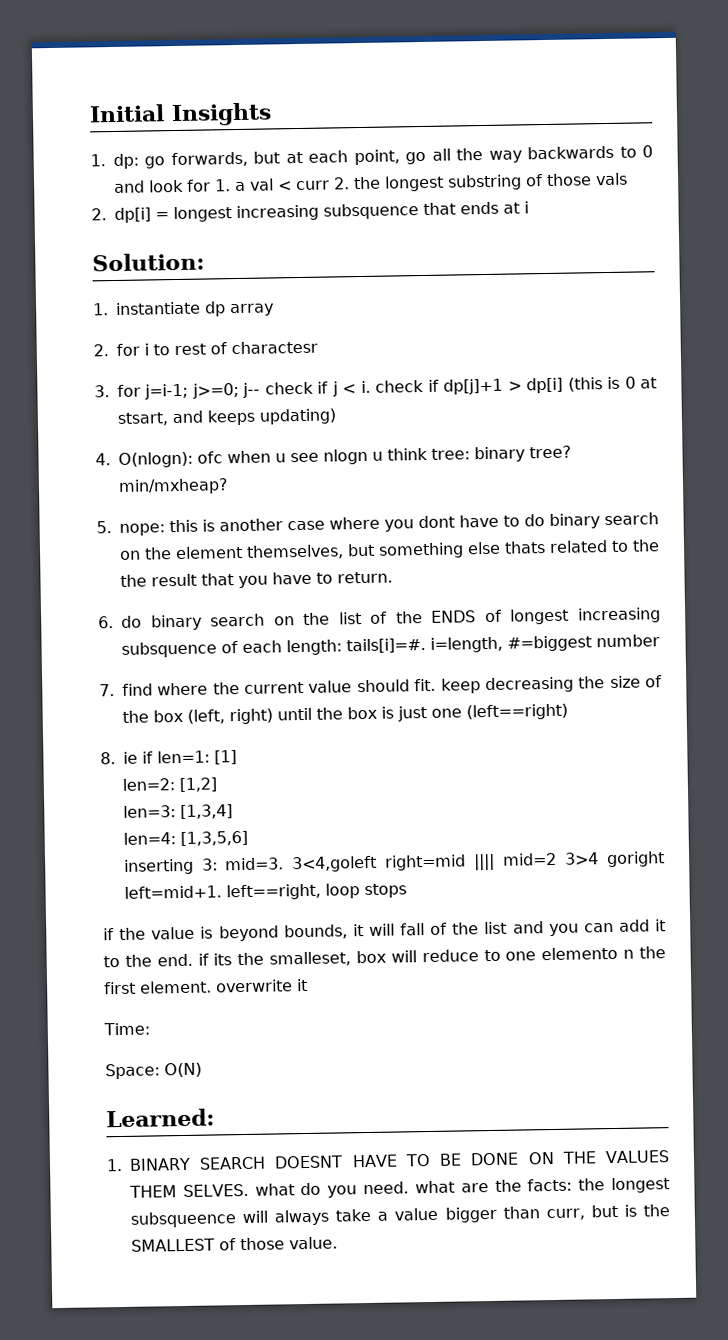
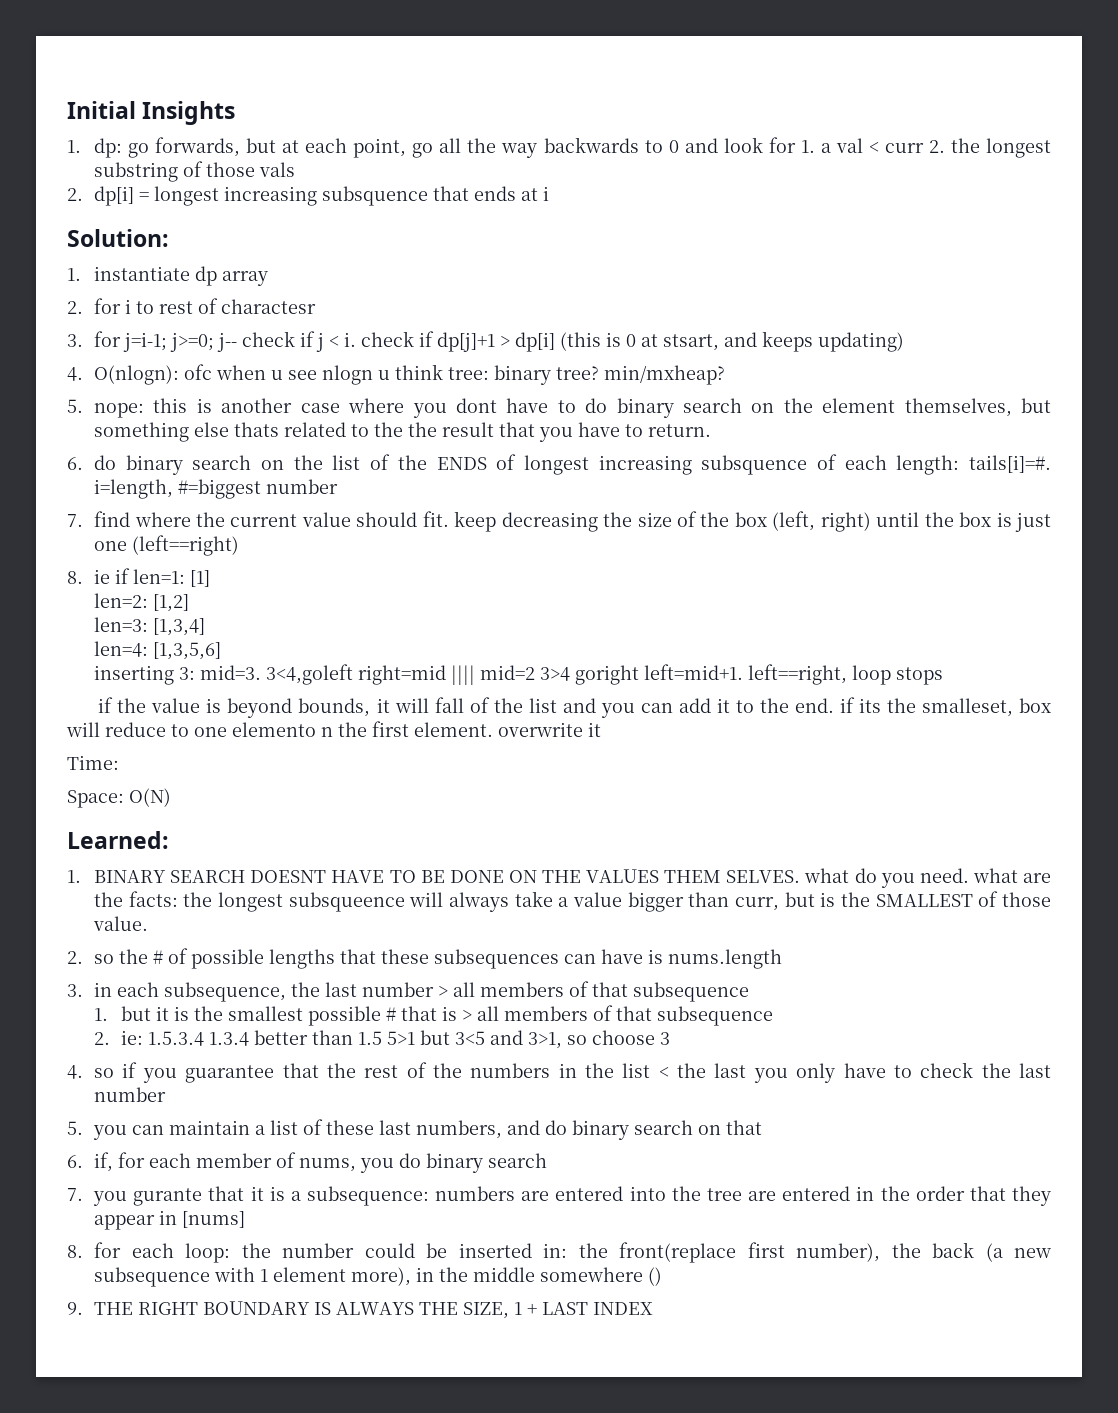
+ 2. so the # of possible lengths that these subsequences can have is nums.length
+ 3. in each subsequence, the last number > all members of that subsequence
+ 1. but it is the smallest possible # that is > all members of that subsequence
+ 2. ie: 1.5.3.4 1.3.4 better than 1.5 5>1 but 3<5 and 3>1, so choose 3
+ 4. so if you guarantee that the rest of the numbers in the list < the last you only have to check the last number
+ 5. you can maintain a list of these last numbers, and do binary search on that
+ 6. if, for each member of nums, you do binary search
+ 7. you gurante that it is a subsequence: numbers are entered into the tree are entered in the order that they appear in [nums]
+ 8. for each loop: the number could be inserted in: the front(replace first number), the back (a new subsequence with 1 element more), in the middle somewhere ()
+ 9. THE RIGHT BOUNDARY IS ALWAYS THE SIZE, 1 + LAST INDEX

